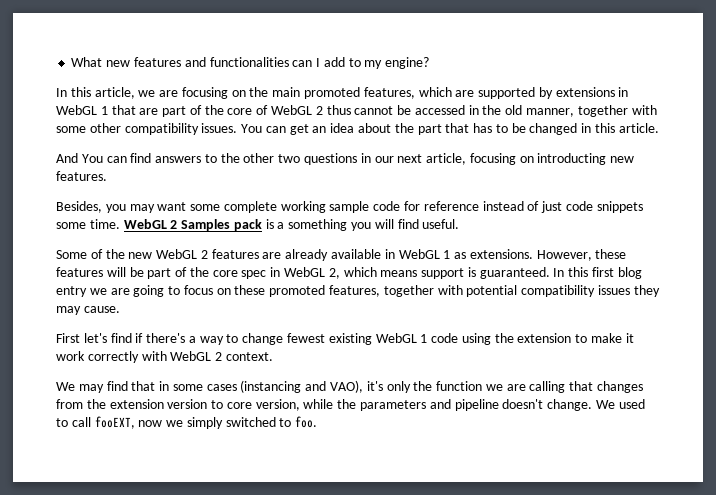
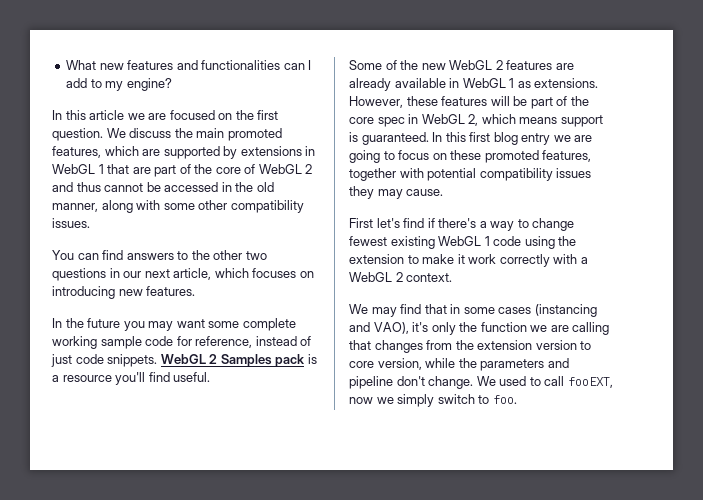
- In this article, we are focusing on the main promoted features, which are supported by extensions in WebGL 1 that are part of the core of WebGL 2 thus cannot be accessed in the old manner, together with some other compatibility issues. You can get an idea about the part that has to be changed in this article.
- And You can find answers to the other two questions in our next article, focusing on introducting new features.
+ In this article we are focused on the first question. We discuss the main promoted features, which are supported by extensions in WebGL 1 that are part of the core of WebGL 2 and thus cannot be accessed in the old manner, along with some other compatibility issues.
+ You can find answers to the other two questions in our next article, which focuses on introducing new features.
- Besides, you may want some complete working sample code for reference instead of just code snippets some time.
+ In the future you may want some complete working sample code for reference, instead of just code snippets.
- WebGL 2 Samples pack is a something you will find useful.
+ WebGL 2 Samples pack is a resource you'll find useful.
- First let's find if there's a way to change fewest existing WebGL 1 code using the extension to make it work correctly with WebGL 2 context.
+ First let's find if there's a way to change fewest existing WebGL 1 code using the extension to make it work correctly with a WebGL 2 context.
- We may find that in some cases (instancing and VAO), it's only the function we are calling that changes from the extension version to core version, while the parameters and pipeline doesn't change.
+ We may find that in some cases (instancing and VAO), it's only the function we are calling that changes from the extension version to core version, while the parameters and pipeline don't change.
- We used to call fooEXT, now we simply switched to foo.
+ We used to call fooEXT, now we simply switch to foo.

